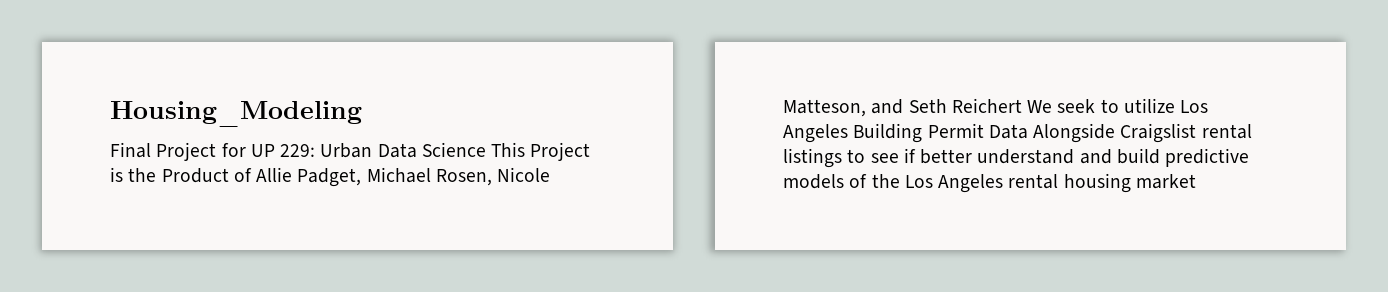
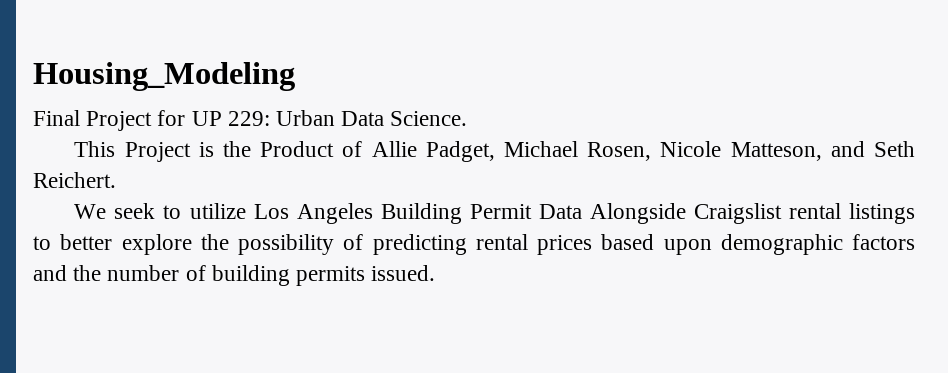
- Final Project for UP 229: Urban Data Science This Project is the Product of Allie Padget, Michael Rosen, Nicole Matteson, and Seth Reichert We seek to utilize Los Angeles Building Permit Data Alongside Craigslist rental listings to see if better understand and build predictive models of the Los Angeles rental housing market
+ Final Project for UP 229: Urban Data Science.
+ This Project is the Product of Allie Padget, Michael Rosen, Nicole Matteson, and Seth Reichert.
+ We seek to utilize Los Angeles Building Permit Data Alongside Craigslist rental listings to better explore the possibility of predicting rental prices based upon demographic factors and the number of building permits issued.

